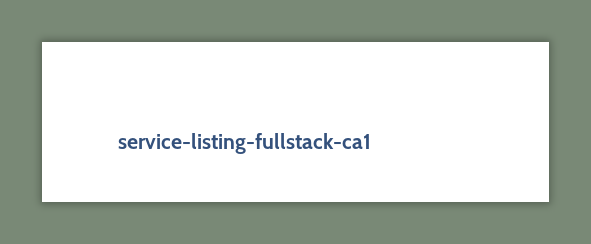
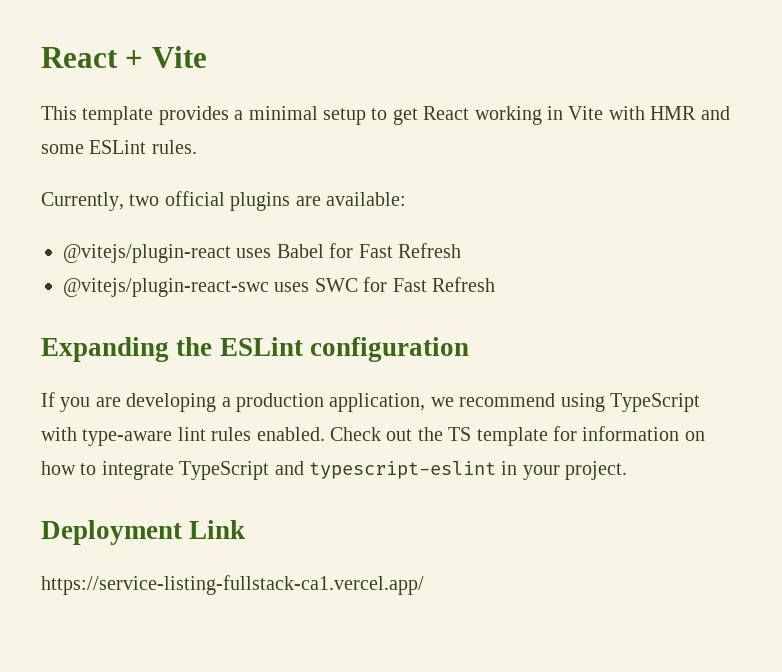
- service-listing-fullstack-ca1
+ React + Vite
+ This template provides a minimal setup to get React working in Vite with HMR and some ESLint rules.
+ Currently, two official plugins are available:
+ @vitejs/plugin-react uses Babel for Fast Refresh
+ @vitejs/plugin-react-swc uses SWC for Fast Refresh
+ Expanding the ESLint configuration
+ If you are developing a production application, we recommend using TypeScript with type-aware lint rules enabled. Check out the TS template for information on how to integrate TypeScript and typescript-eslint in your project.
+ Deployment Link
+ https://service-listing-fullstack-ca1.vercel.app/

